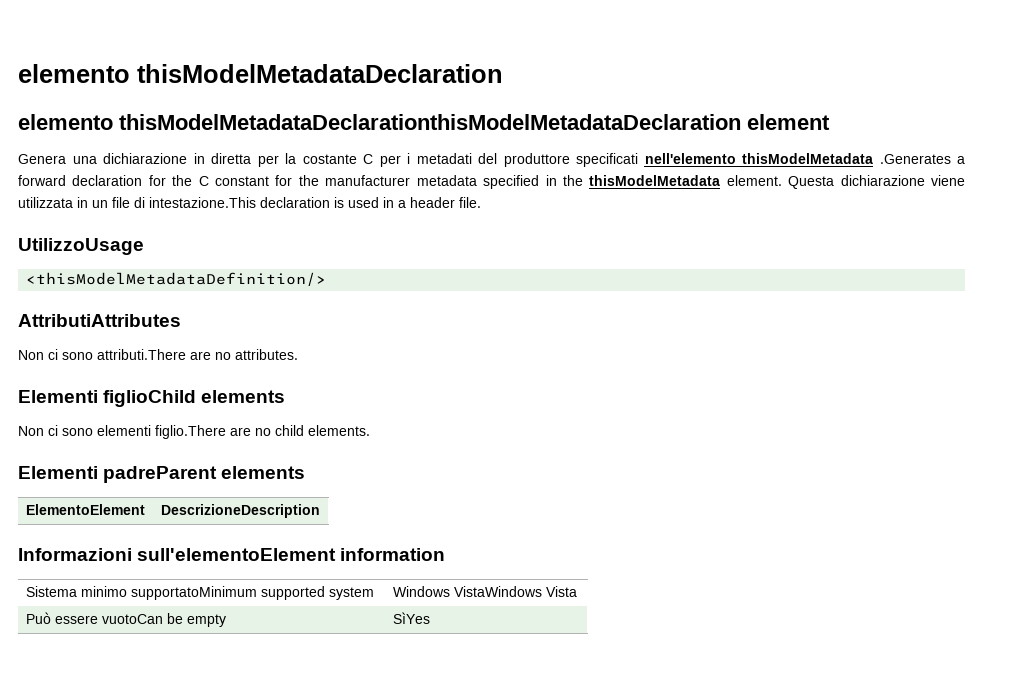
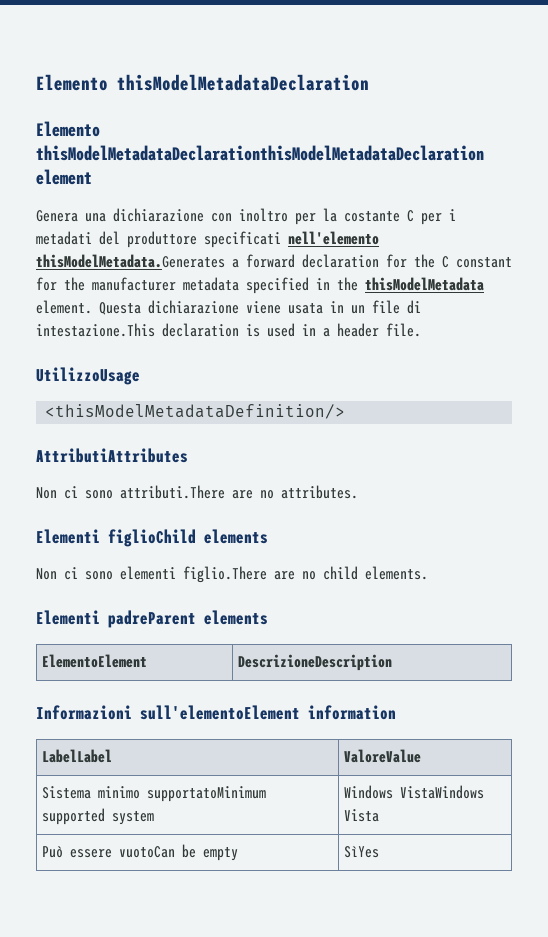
- elemento thisModelMetadataDeclaration
+ Elemento thisModelMetadataDeclaration
- elemento thisModelMetadataDeclarationthisModelMetadataDeclaration element
+ Elemento thisModelMetadataDeclarationthisModelMetadataDeclaration element
- Genera una dichiarazione in diretta per la costante C per i metadati del produttore specificati nell'elemento thisModelMetadata .Generates a forward declaration for the C constant for the manufacturer metadata specified in the thisModelMetadata element.
+ Genera una dichiarazione con inoltro per la costante C per i metadati del produttore specificati nell'elemento thisModelMetadata.Generates a forward declaration for the C constant for the manufacturer metadata specified in the thisModelMetadata element.
- Questa dichiarazione viene utilizzata in un file di intestazione.This declaration is used in a header file.
+ Questa dichiarazione viene usata in un file di intestazione.This declaration is used in a header file.
+ LabelLabel | ValoreValue

